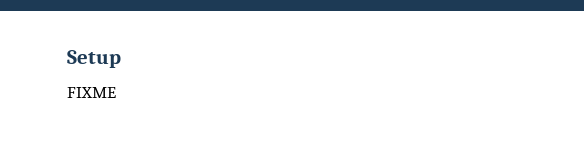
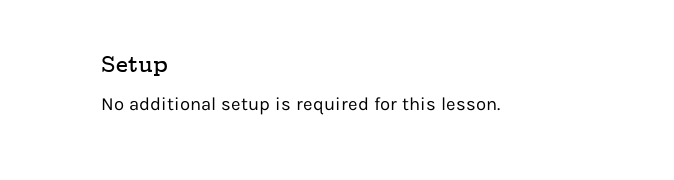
- FIXME
+ No additional setup is required for this lesson.

